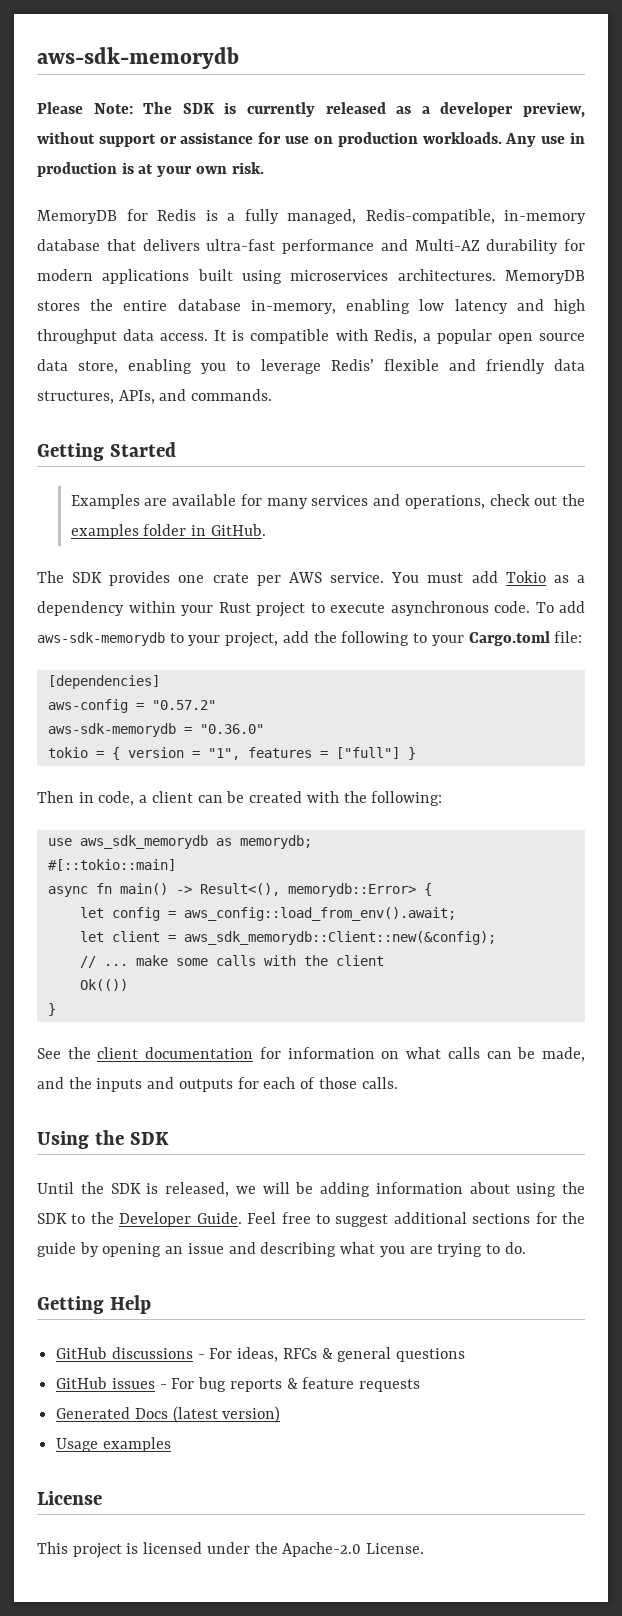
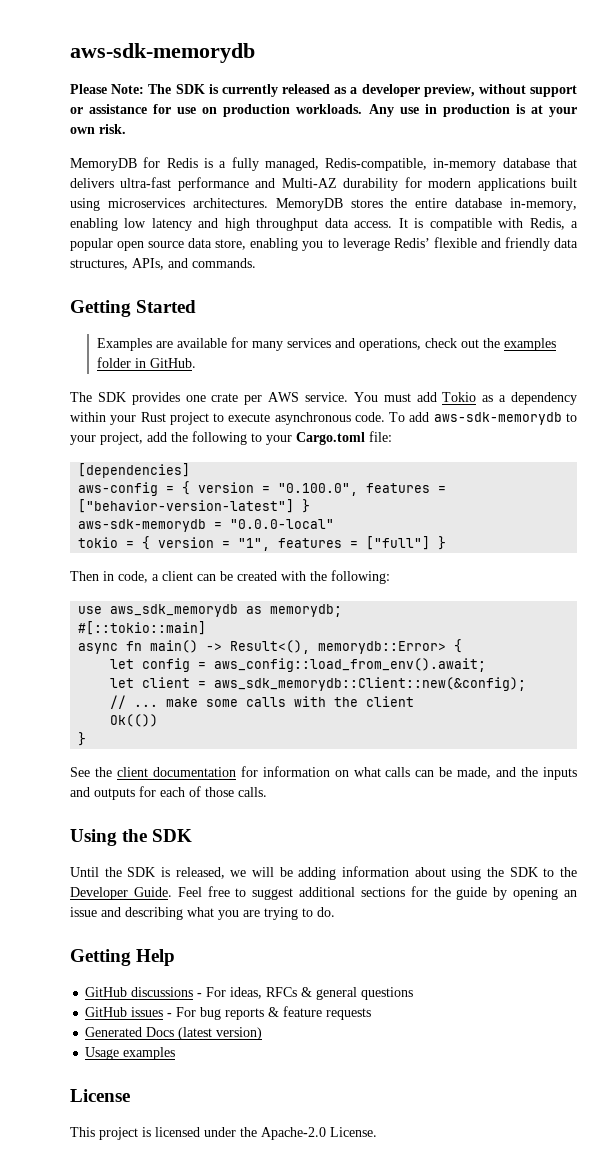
- aws-config = "0.57.2"
+ aws-config = { version = "0.100.0", features = ["behavior-version-latest"] }
- aws-sdk-memorydb = "0.36.0"
+ aws-sdk-memorydb = "0.0.0-local"

